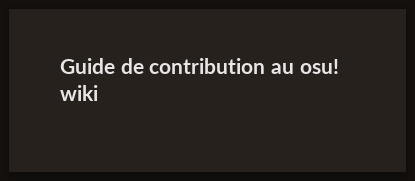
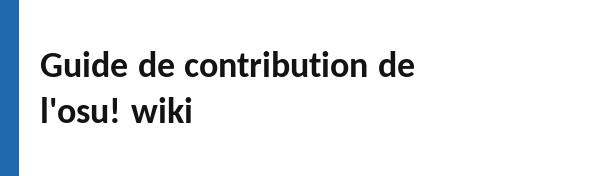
- Guide de contribution au osu! wiki
+ Guide de contribution de l'osu! wiki

